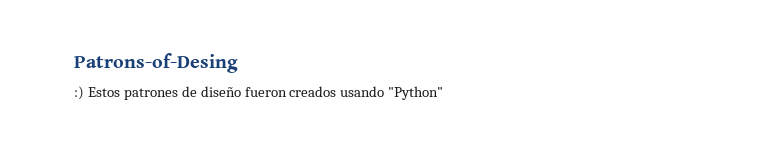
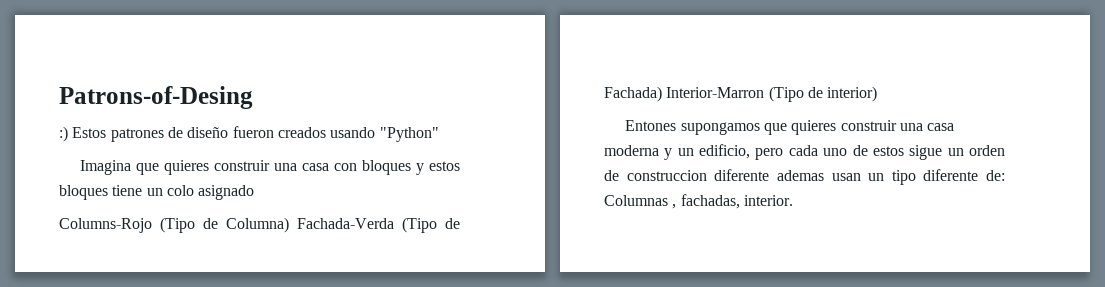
+ Imagina que quieres construir una casa con bloques y estos bloques tiene un colo asignado
+ Columns-Rojo (Tipo de Columna) Fachada-Verda (Tipo de Fachada) Interior-Marron (Tipo de interior)
+ Entones supongamos que quieres construir una casa moderna y un edificio, pero cada uno de estos sigue un orden de construccion diferente ademas usan un tipo diferente de: Columnas , fachadas, interior.

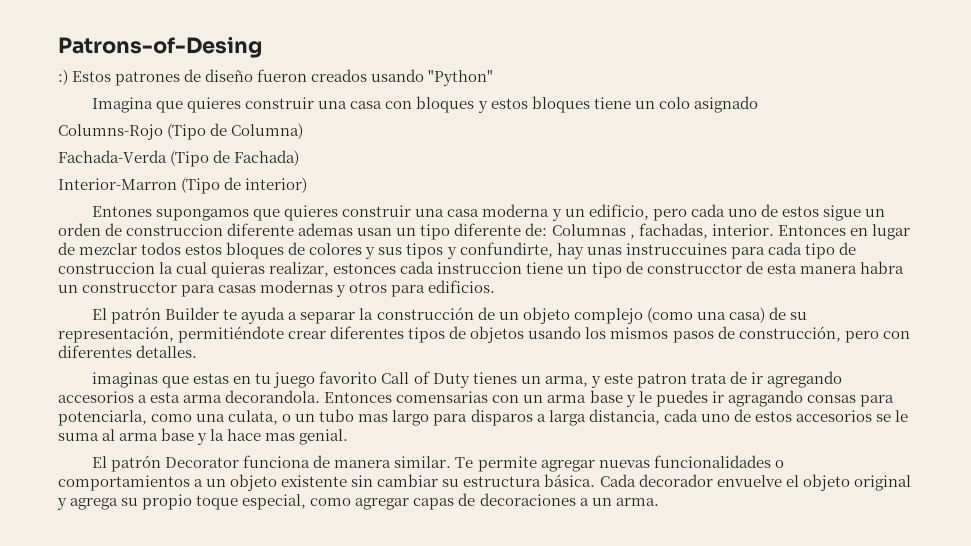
- Columns-Rojo (Tipo de Columna) Fachada-Verda (Tipo de Fachada) Interior-Marron (Tipo de interior)
+ Columns-Rojo (Tipo de Columna)
+ Fachada-Verda (Tipo de Fachada)
+ Interior-Marron (Tipo de interior)
+ Entonces en lugar de mezclar todos estos bloques de colores y sus tipos y confundirte, hay unas instruccuines para cada tipo de construccion la cual quieras realizar, estonces cada instruccion tiene un tipo de construcctor de esta manera habra un construcctor para casas modernas y otros para edificios.
+ El patrón Builder te ayuda a separar la construcción de un objeto complejo (como una casa) de su representación, permitiéndote crear diferentes tipos de objetos usando los mismos pasos de construcción, pero con diferentes detalles.
+ imaginas que estas en tu juego favorito Call of Duty tienes un arma, y este patron trata de ir agregando accesorios a esta arma decorandola. Entonces comensarias con un arma base y le puedes ir agragando consas para potenciarla, como una culata, o un tubo mas largo para disparos a larga distancia, cada uno de estos accesorios se le suma al arma base y la hace mas genial.
+ El patrón Decorator funciona de manera similar. Te permite agregar nuevas funcionalidades o comportamientos a un objeto existente sin cambiar su estructura básica. Cada decorador envuelve el objeto original y agrega su propio toque especial, como agregar capas de decoraciones a un arma.

